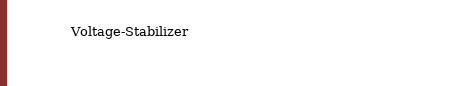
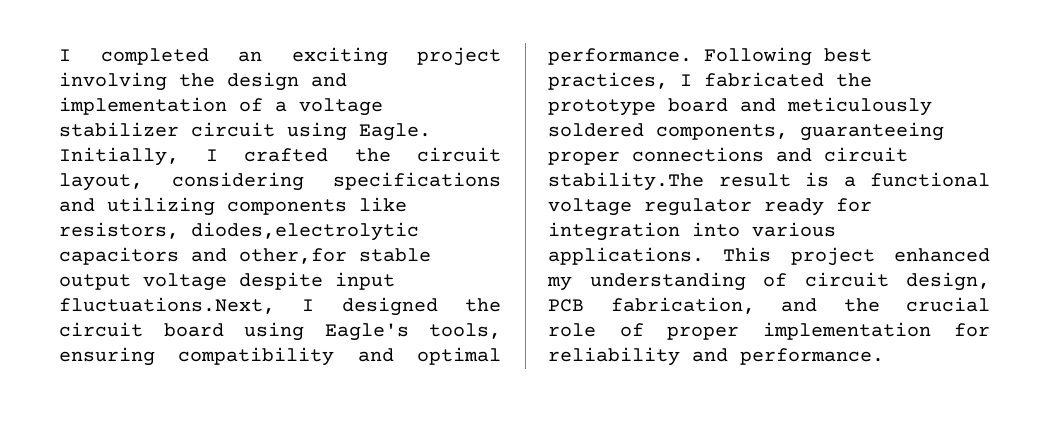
- Voltage-Stabilizer
+ I completed an exciting project involving the design and implementation of a voltage stabilizer circuit using Eagle. Initially, I crafted the circuit layout, considering specifications and utilizing components like resistors, diodes,electrolytic capacitors and other,for stable output voltage despite input fluctuations.Next, I designed the circuit board using Eagle's tools, ensuring compatibility and optimal performance. Following best practices, I fabricated the prototype board and meticulously soldered components, guaranteeing proper connections and circuit stability.The result is a functional voltage regulator ready for integration into various applications. This project enhanced my understanding of circuit design, PCB fabrication, and the crucial role of proper implementation for reliability and performance.

